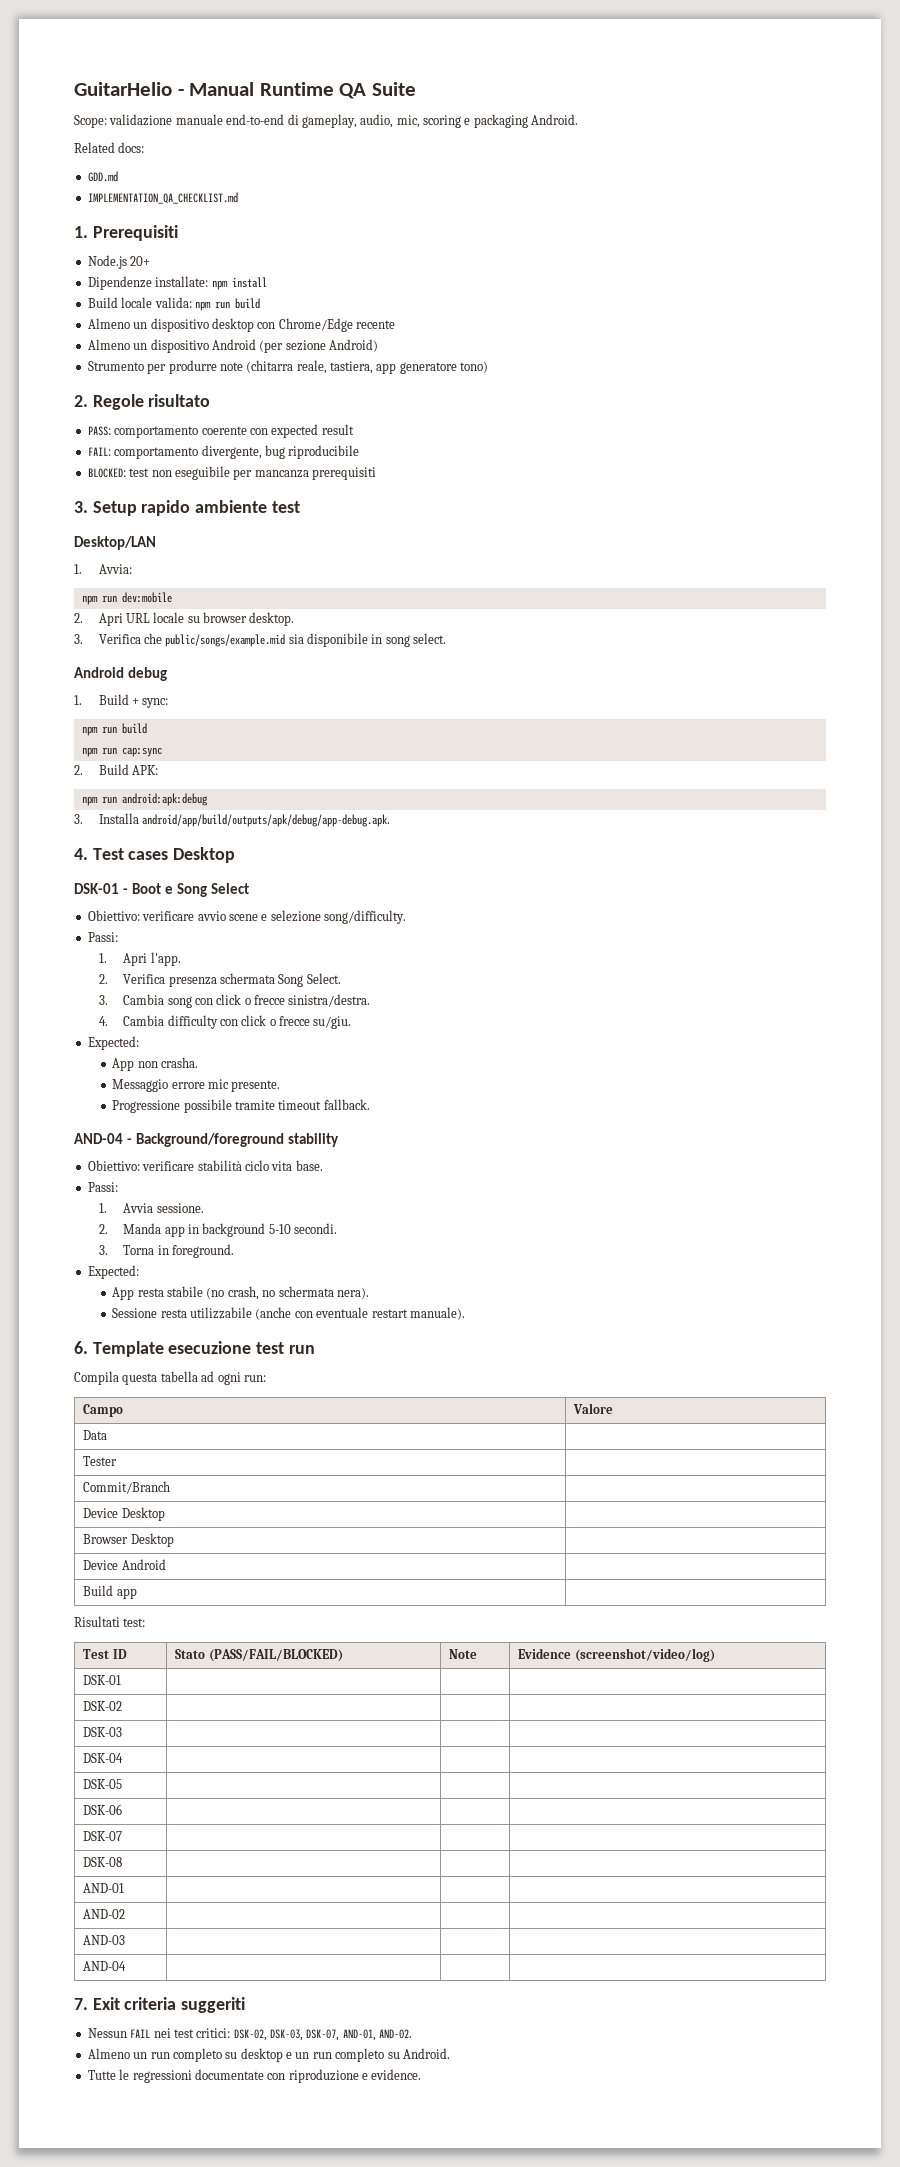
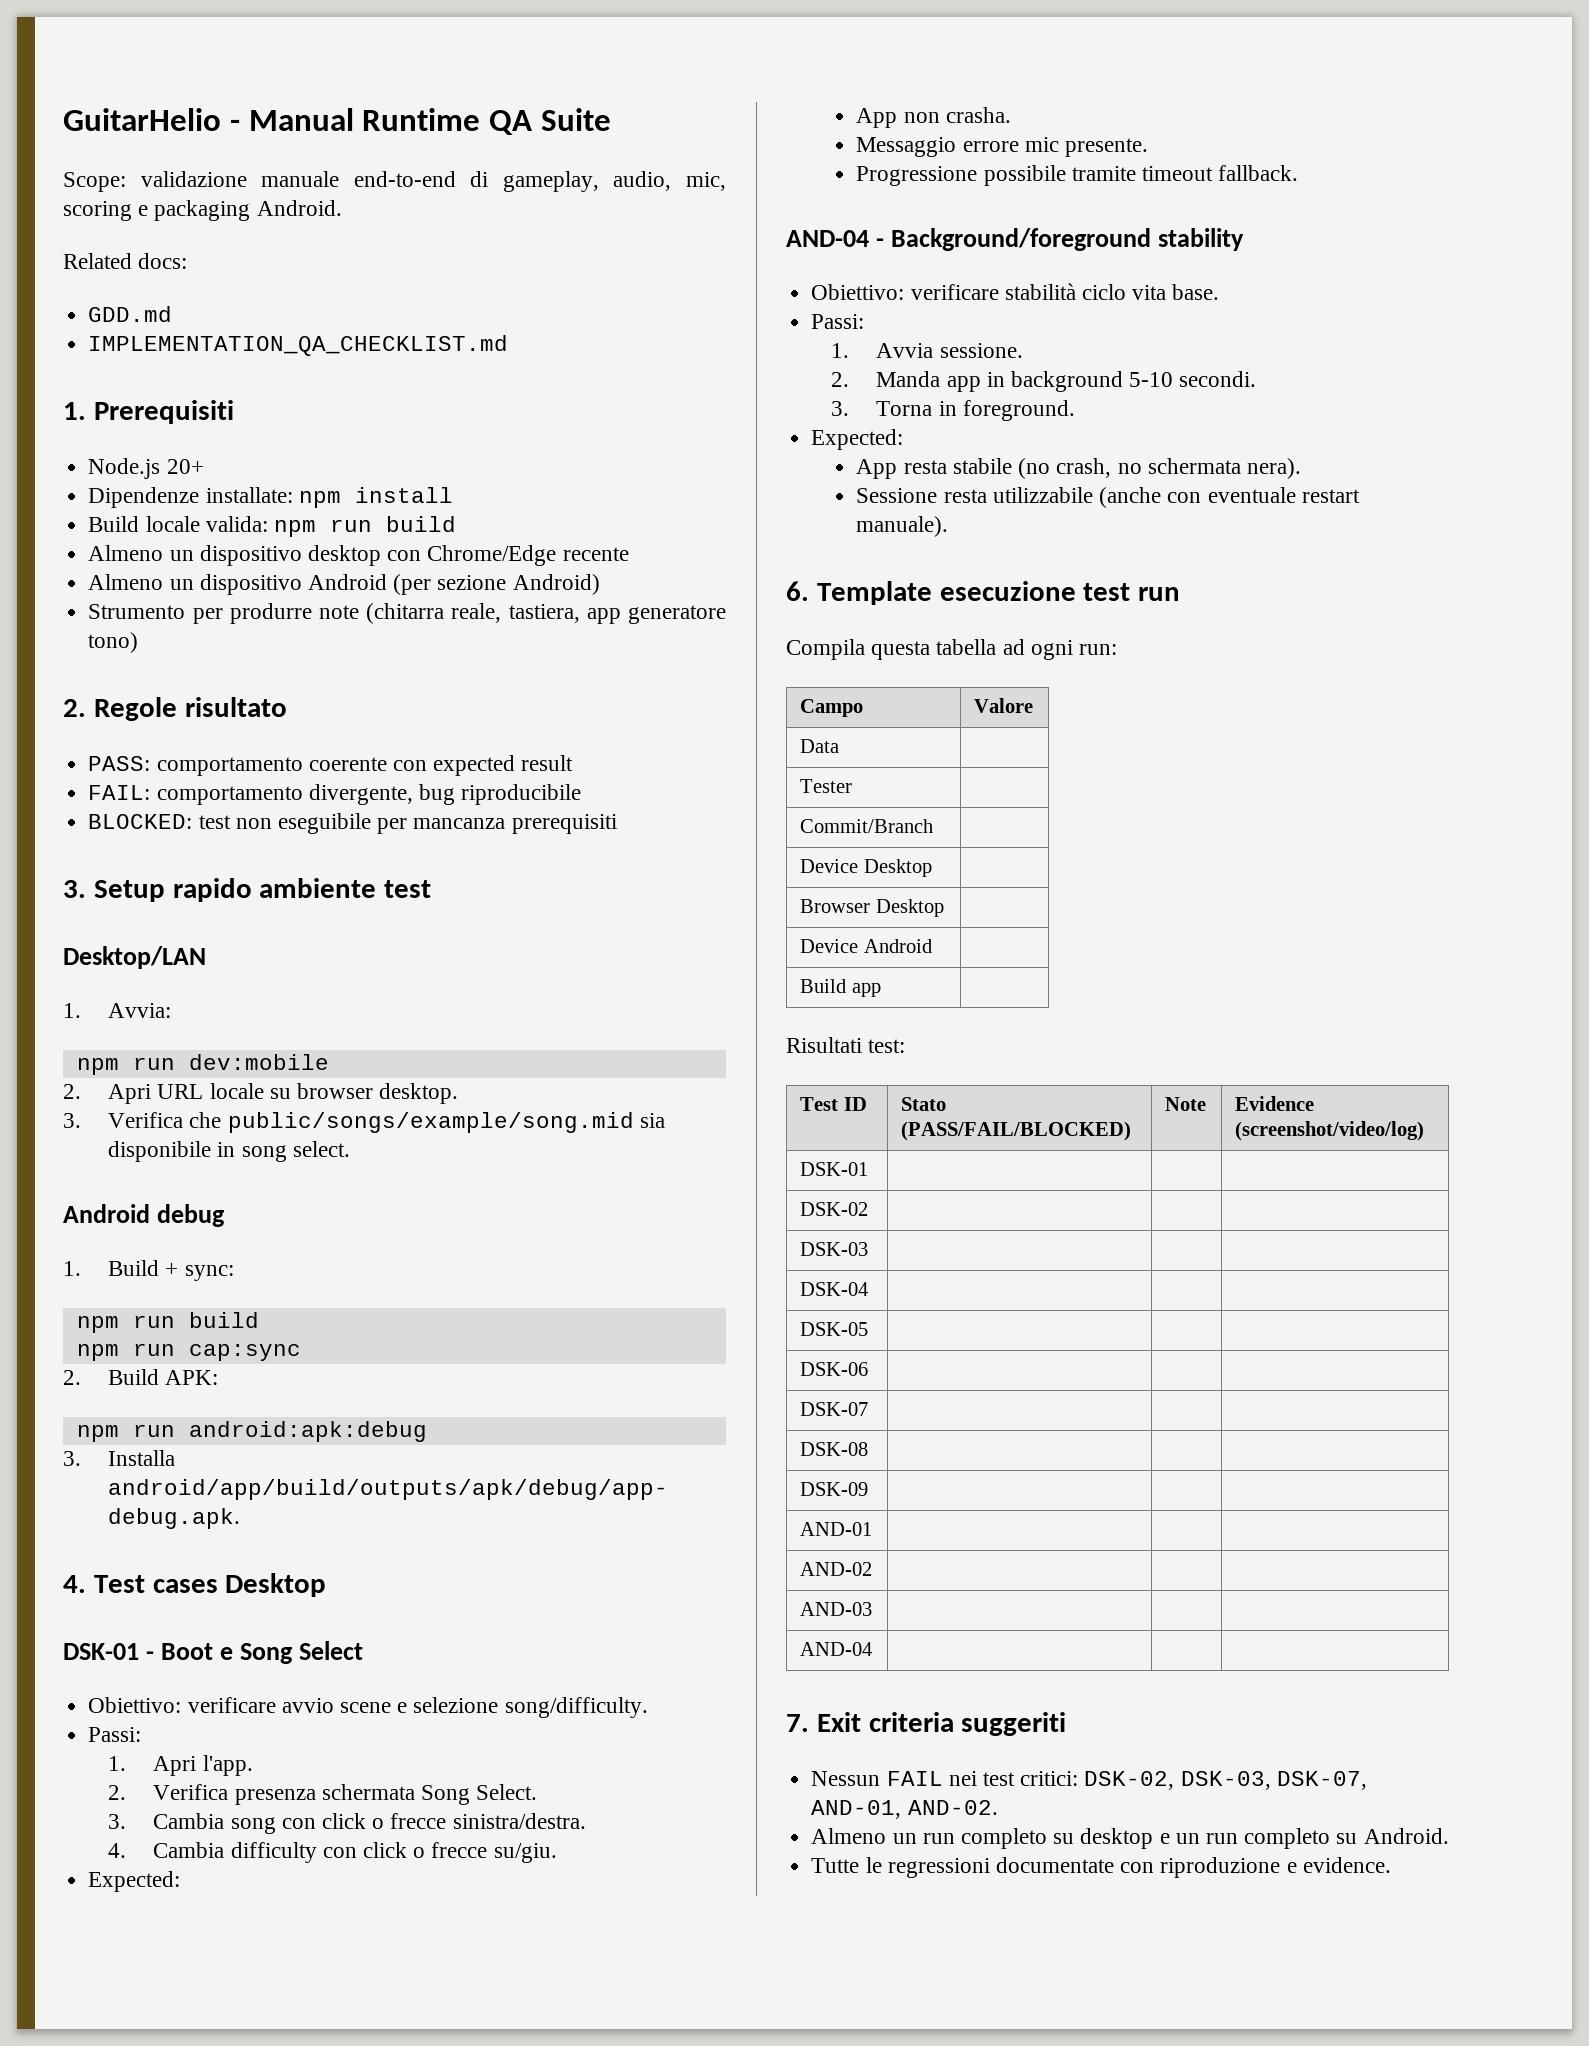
- 3. Verifica che public/songs/example.mid sia disponibile in song select.
+ 3. Verifica che public/songs/example/song.mid sia disponibile in song select.
+ DSK-09 | | |

